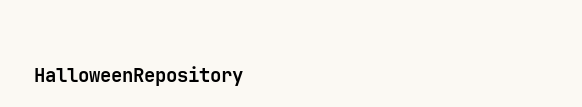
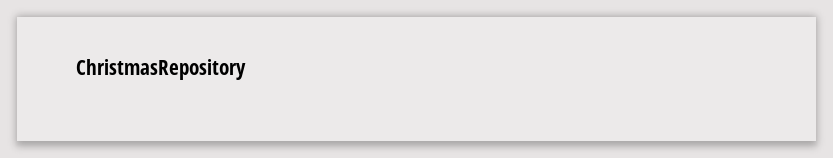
- HalloweenRepository
+ ChristmasRepository

